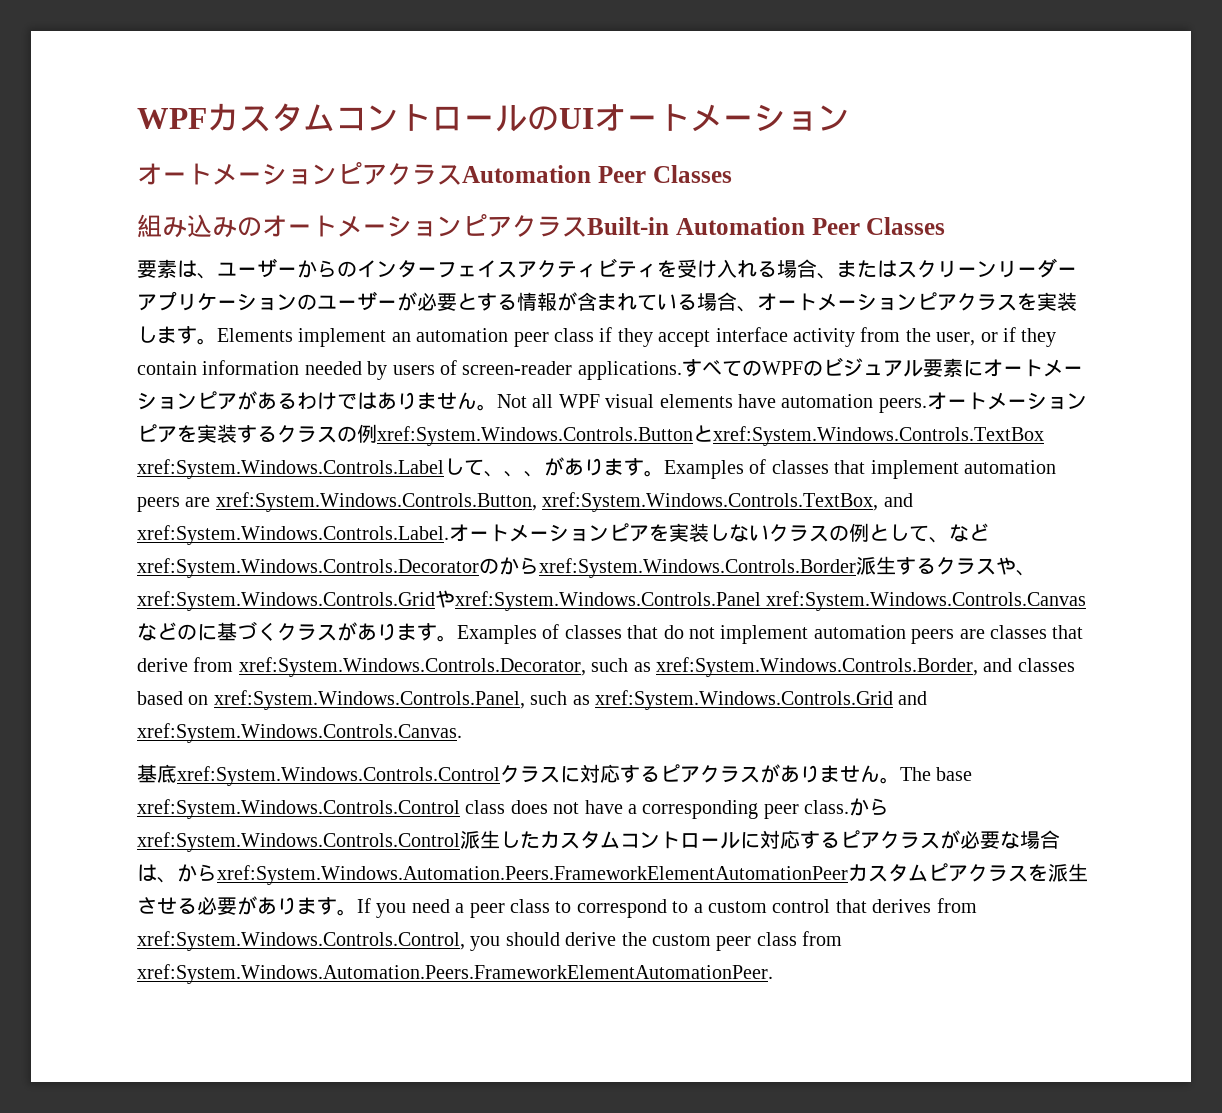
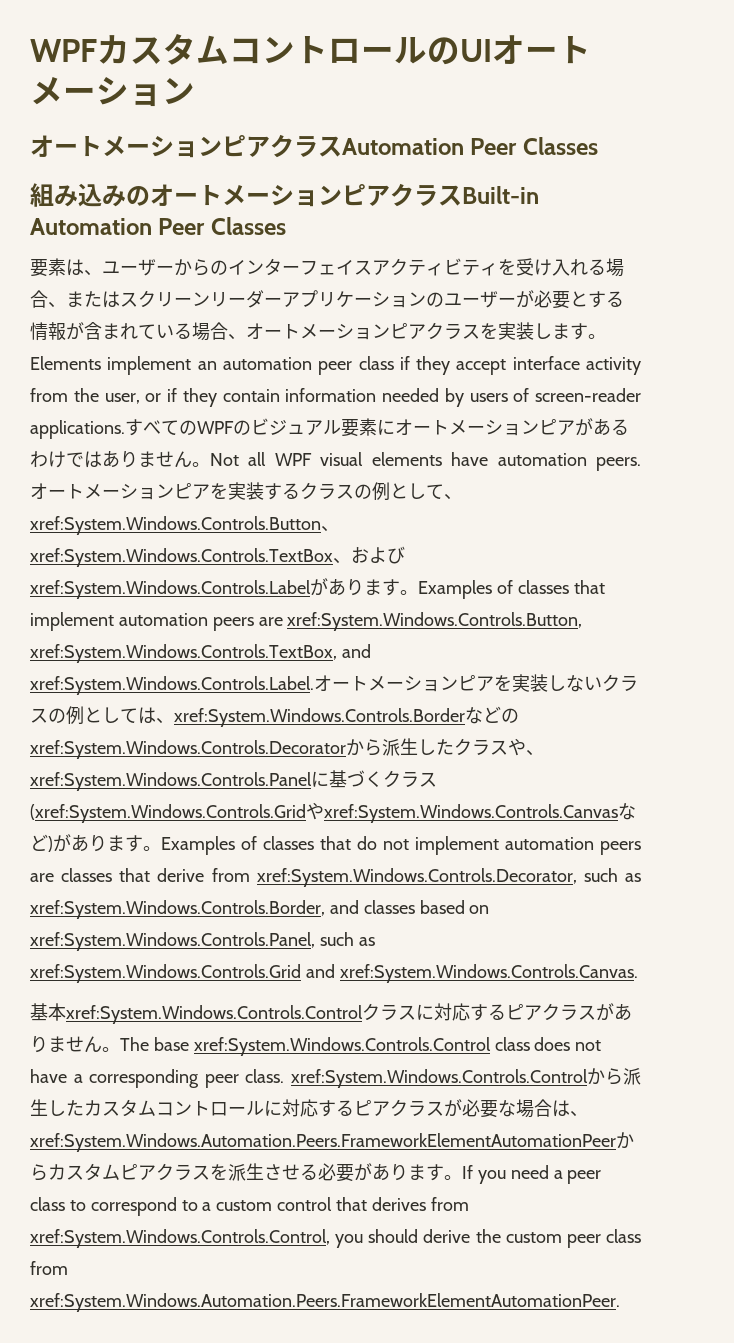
- オートメーションピアを実装するクラスの例xref:System.Windows.Controls.Buttonとxref:System.Windows.Controls.TextBox xref:System.Windows.Controls.Labelして、、、があります。
+ オートメーションピアを実装するクラスの例として、xref:System.Windows.Controls.Button、xref:System.Windows.Controls.TextBox、およびxref:System.Windows.Controls.Labelがあります。
- Examples of classes that implement automation peers are xref:System.Windows.Controls.Button, xref:System.Windows.Controls.TextBox, and xref:System.Windows.Controls.Label.オートメーションピアを実装しないクラスの例として、などxref:System.Windows.Controls.Decoratorのからxref:System.Windows.Controls.Border派生するクラスや、xref:System.Windows.Controls.Gridやxref:System.Windows.Controls.Panel xref:System.Windows.Controls.Canvasなどのに基づくクラスがあります。
+ Examples of classes that implement automation peers are xref:System.Windows.Controls.Button, xref:System.Windows.Controls.TextBox, and xref:System.Windows.Controls.Label.オートメーションピアを実装しないクラスの例としては、xref:System.Windows.Controls.Borderなどのxref:System.Windows.Controls.Decoratorから派生したクラスや、xref:System.Windows.Controls.Panelに基づくクラス(xref:System.Windows.Controls.Gridやxref:System.Windows.Controls.Canvasなど)があります。
- 基底xref:System.Windows.Controls.Controlクラスに対応するピアクラスがありません。
+ 基本xref:System.Windows.Controls.Controlクラスに対応するピアクラスがありません。
- The base xref:System.Windows.Controls.Control class does not have a corresponding peer class.からxref:System.Windows.Controls.Control派生したカスタムコントロールに対応するピアクラスが必要な場合は、からxref:System.Windows.Automation.Peers.FrameworkElementAutomationPeerカスタムピアクラスを派生させる必要があります。
+ The base xref:System.Windows.Controls.Control class does not have a corresponding peer class. xref:System.Windows.Controls.Controlから派生したカスタムコントロールに対応するピアクラスが必要な場合は、xref:System.Windows.Automation.Peers.FrameworkElementAutomationPeerからカスタムピアクラスを派生させる必要があります。

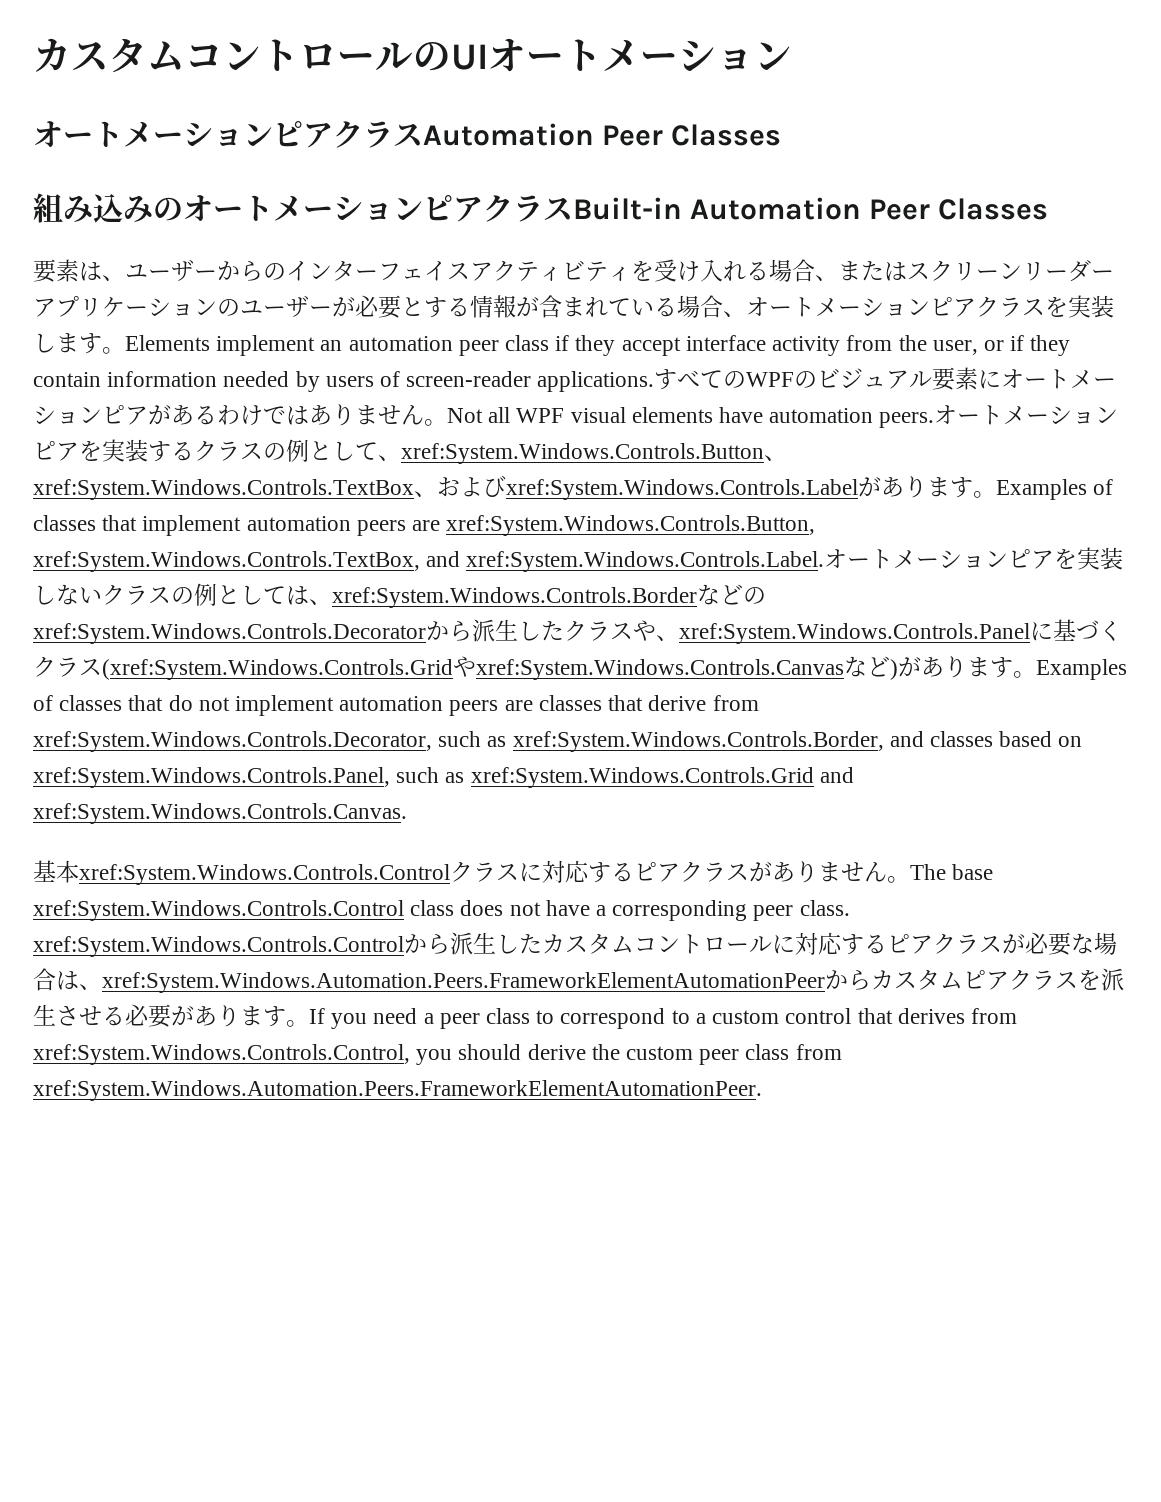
- WPFカスタムコントロールのUIオートメーション
+ カスタムコントロールのUIオートメーション

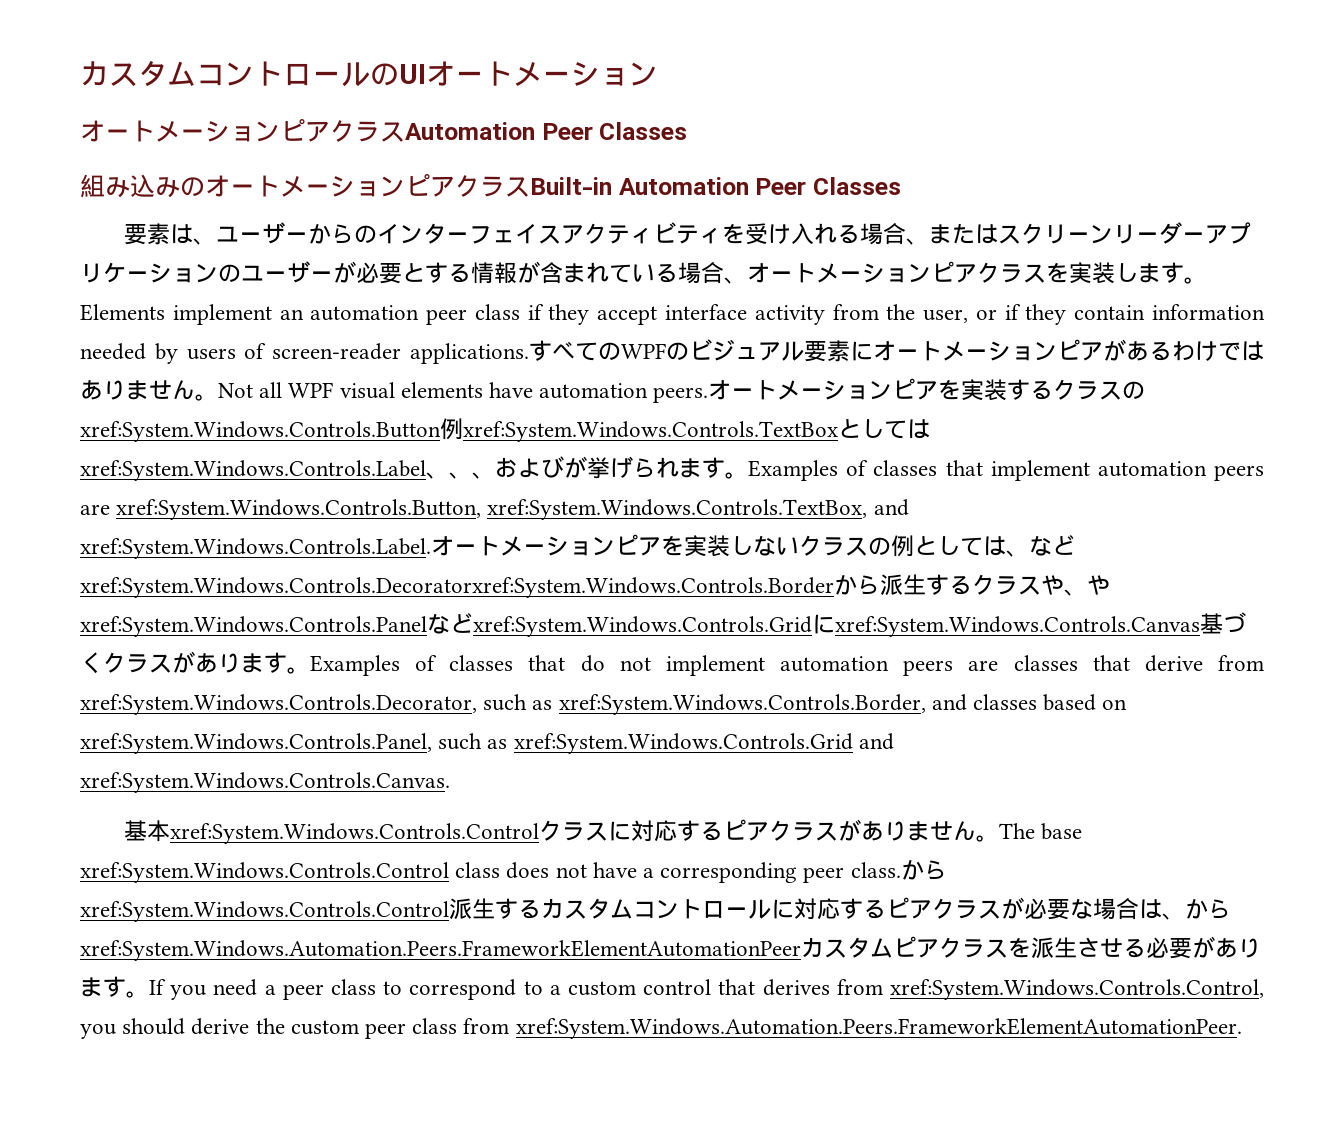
- オートメーションピアを実装するクラスの例として、xref:System.Windows.Controls.Button、xref:System.Windows.Controls.TextBox、およびxref:System.Windows.Controls.Labelがあります。
+ オートメーションピアを実装するクラスのxref:System.Windows.Controls.Button例xref:System.Windows.Controls.TextBoxとしてはxref:System.Windows.Controls.Label、、、およびが挙げられます。
- Examples of classes that implement automation peers are xref:System.Windows.Controls.Button, xref:System.Windows.Controls.TextBox, and xref:System.Windows.Controls.Label.オートメーションピアを実装しないクラスの例としては、xref:System.Windows.Controls.Borderなどのxref:System.Windows.Controls.Decoratorから派生したクラスや、xref:System.Windows.Controls.Panelに基づくクラス(xref:System.Windows.Controls.Gridやxref:System.Windows.Controls.Canvasなど)があります。
+ Examples of classes that implement automation peers are xref:System.Windows.Controls.Button, xref:System.Windows.Controls.TextBox, and xref:System.Windows.Controls.Label.オートメーションピアを実装しないクラスの例としては、などxref:System.Windows.Controls.Decoratorxref:System.Windows.Controls.Borderから派生するクラスや、やxref:System.Windows.Controls.Panelなどxref:System.Windows.Controls.Gridにxref:System.Windows.Controls.Canvas基づくクラスがあります。
- The base xref:System.Windows.Controls.Control class does not have a corresponding peer class. xref:System.Windows.Controls.Controlから派生したカスタムコントロールに対応するピアクラスが必要な場合は、xref:System.Windows.Automation.Peers.FrameworkElementAutomationPeerからカスタムピアクラスを派生させる必要があります。
+ The base xref:System.Windows.Controls.Control class does not have a corresponding peer class.からxref:System.Windows.Controls.Control派生するカスタムコントロールに対応するピアクラスが必要な場合は、からxref:System.Windows.Automation.Peers.FrameworkElementAutomationPeerカスタムピアクラスを派生させる必要があります。

